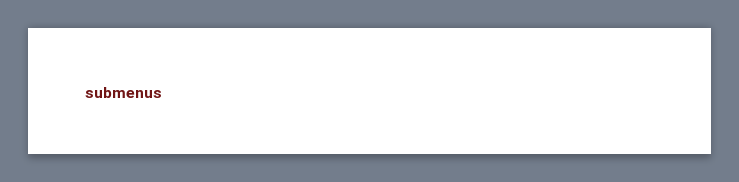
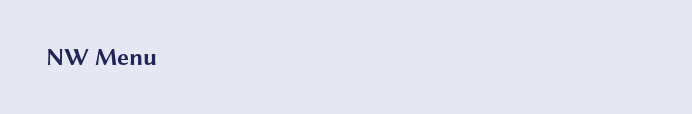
- submenus
+ NW Menu

